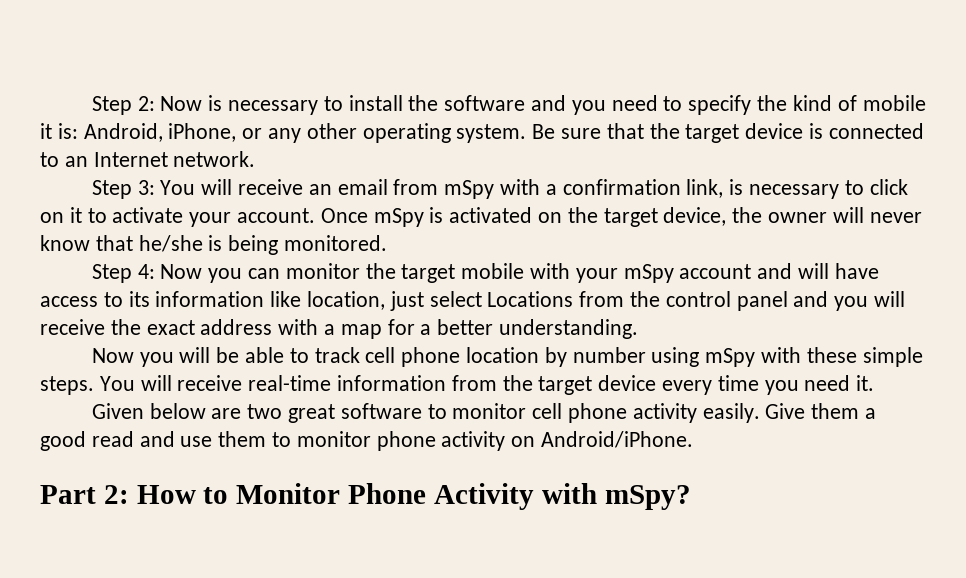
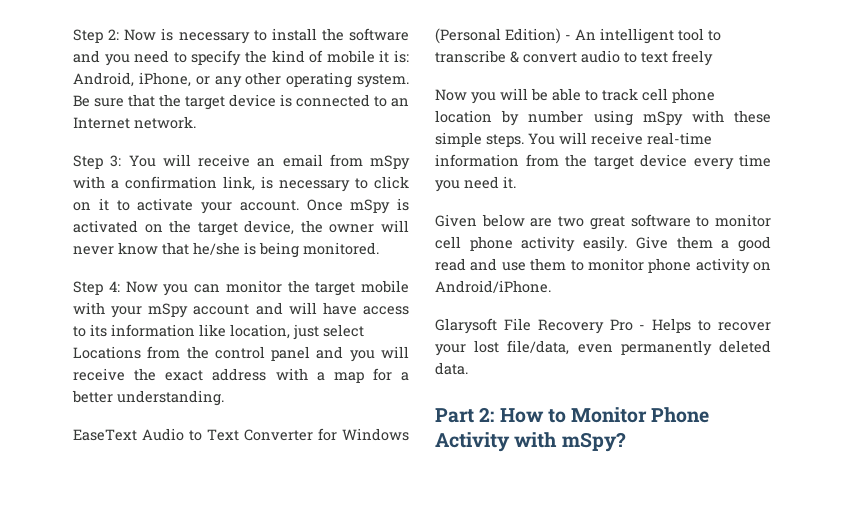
+ EaseText Audio to Text Converter for Windows (Personal Edition) - An intelligent tool to transcribe & convert audio to text freely
+ Glarysoft File Recovery Pro - Helps to recover your lost file/data, even permanently deleted data.

